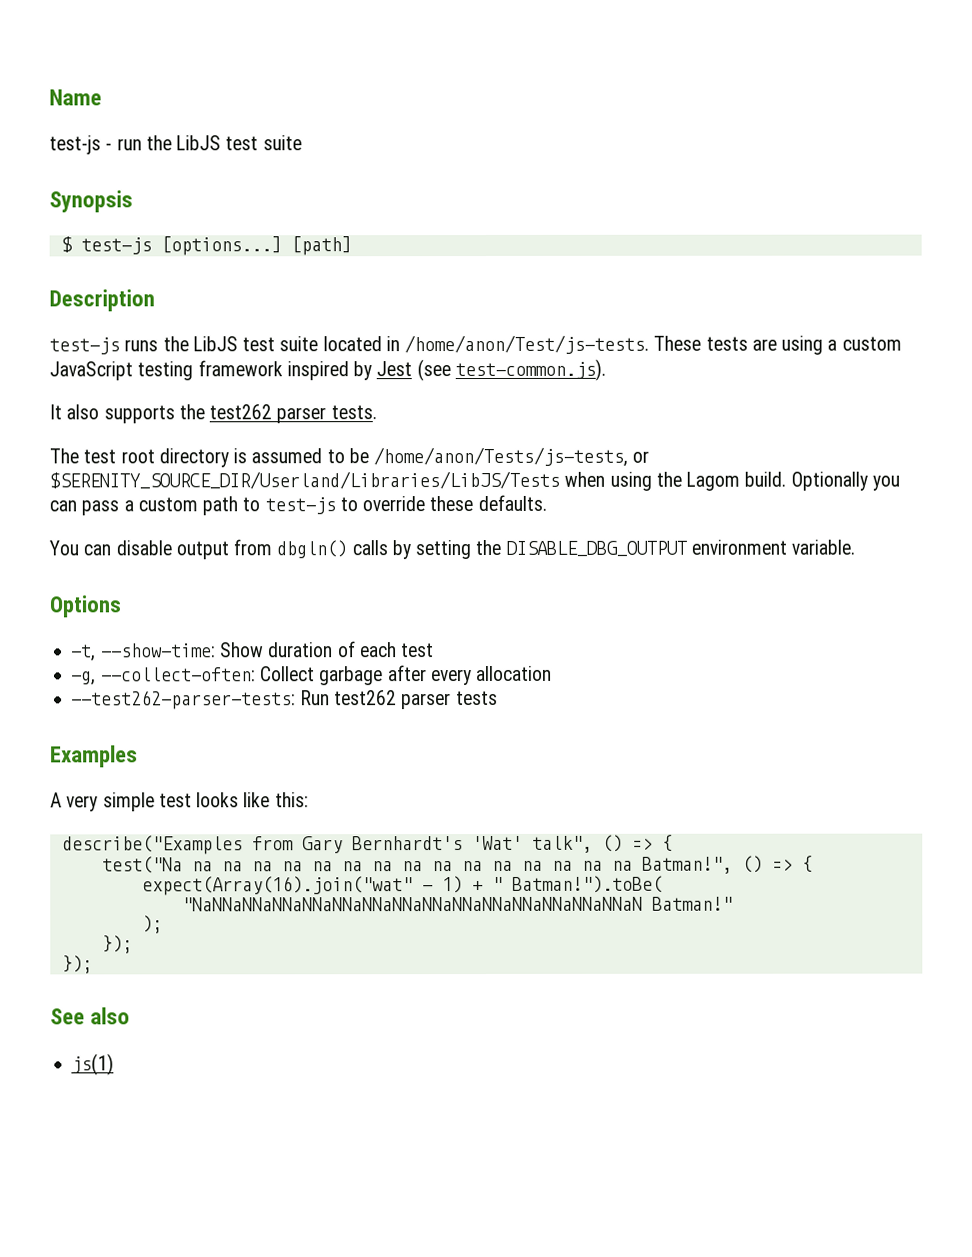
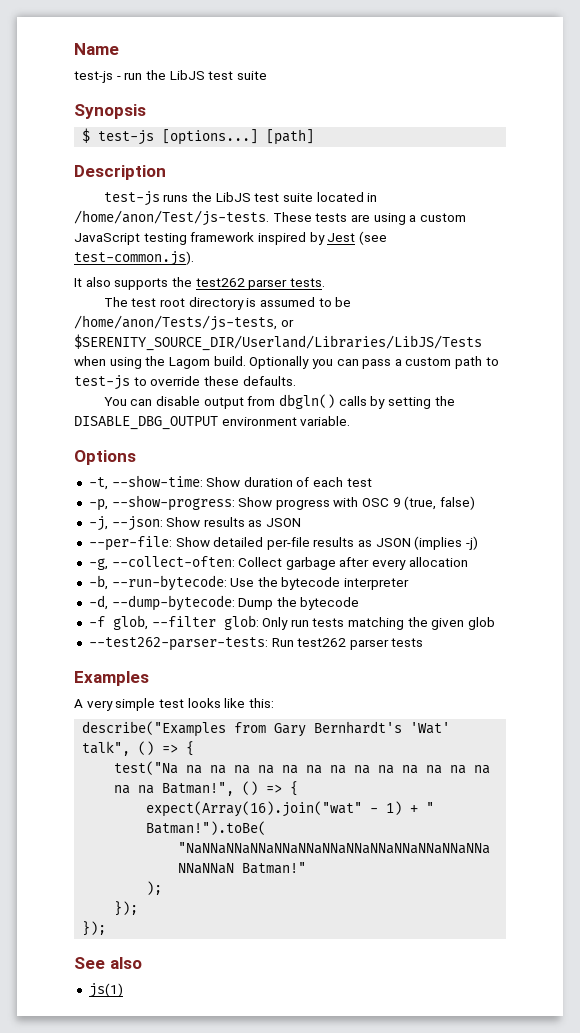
+ -p, --show-progress: Show progress with OSC 9 (true, false)
+ -j, --json: Show results as JSON
+ --per-file: Show detailed per-file results as JSON (implies -j)
+ -b, --run-bytecode: Use the bytecode interpreter
+ -d, --dump-bytecode: Dump the bytecode
+ -f glob, --filter glob: Only run tests matching the given glob

